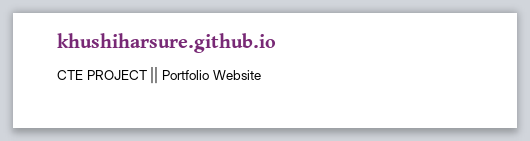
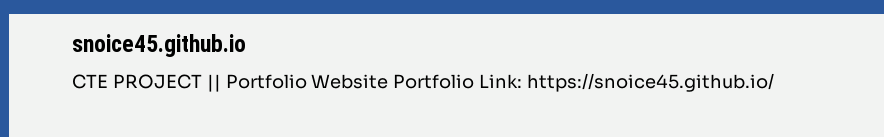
- khushiharsure.github.io
+ snoice45.github.io
- CTE PROJECT || Portfolio Website
+ CTE PROJECT || Portfolio Website Portfolio Link: https://snoice45.github.io/

